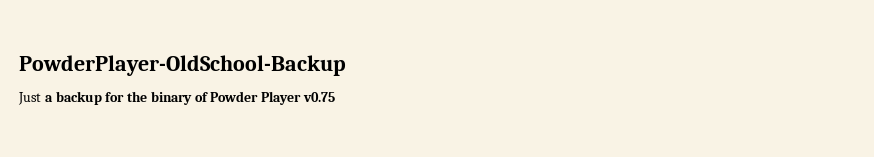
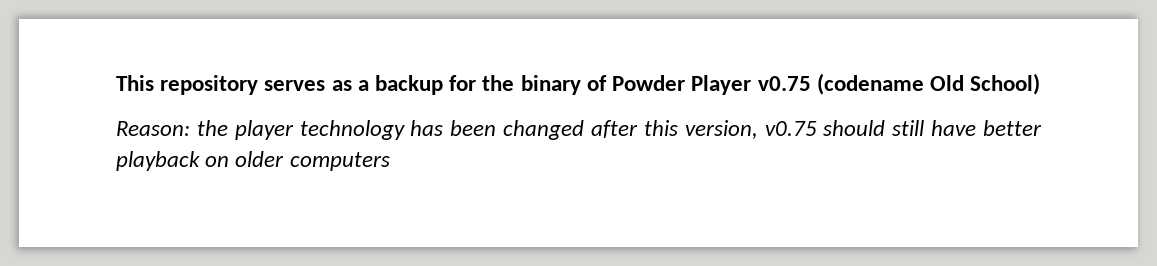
- PowderPlayer-OldSchool-Backup
- Just a backup for the binary of Powder Player v0.75
+ This repository serves as a backup for the binary of Powder Player v0.75 (codename Old School)
+ Reason: the player technology has been changed after this version, v0.75 should still have better playback on older computers

